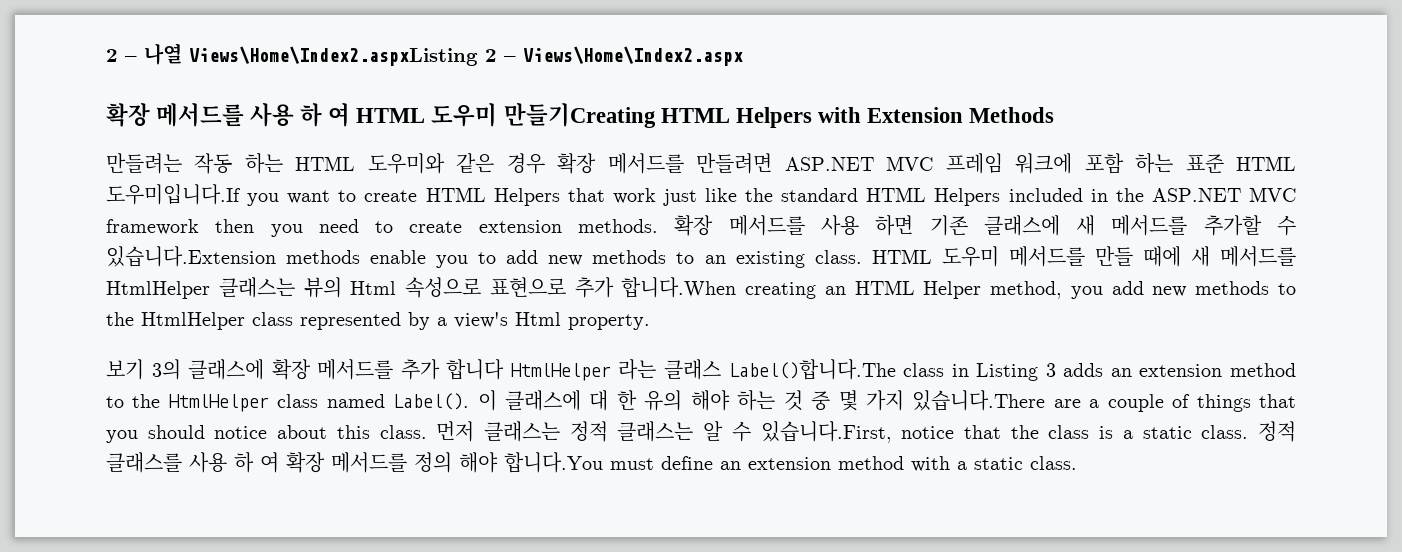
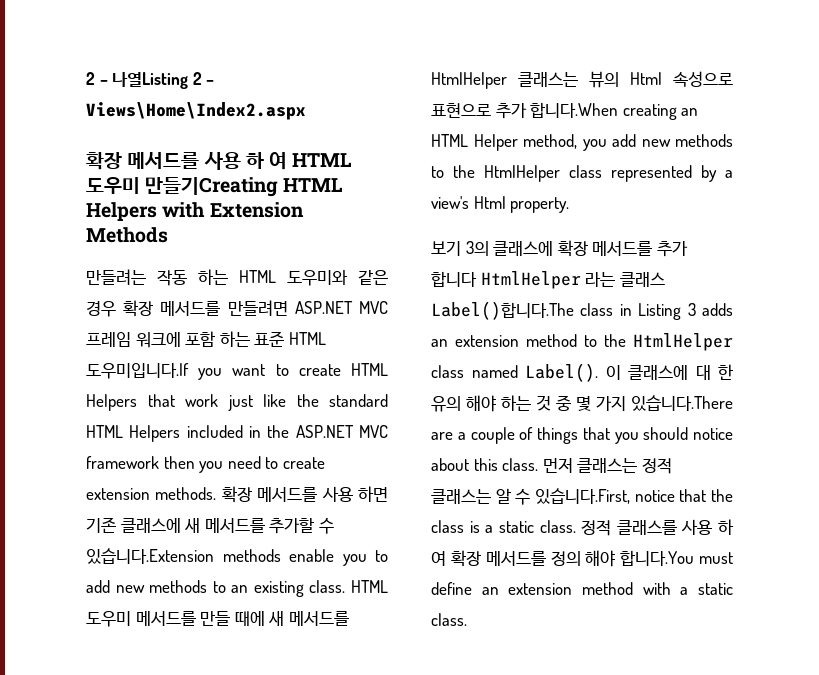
- 2 – 나열 Views\Home\Index2.aspxListing 2 – Views\Home\Index2.aspx
+ 2 – 나열Listing 2 – Views\Home\Index2.aspx

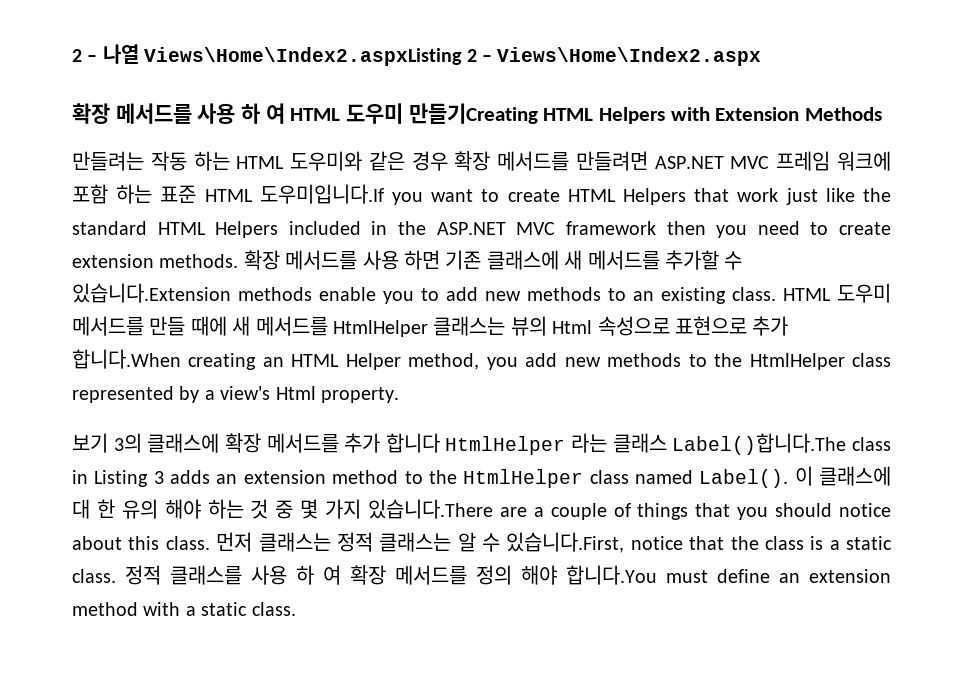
- 2 – 나열Listing 2 – Views\Home\Index2.aspx
+ 2 – 나열 Views\Home\Index2.aspxListing 2 – Views\Home\Index2.aspx

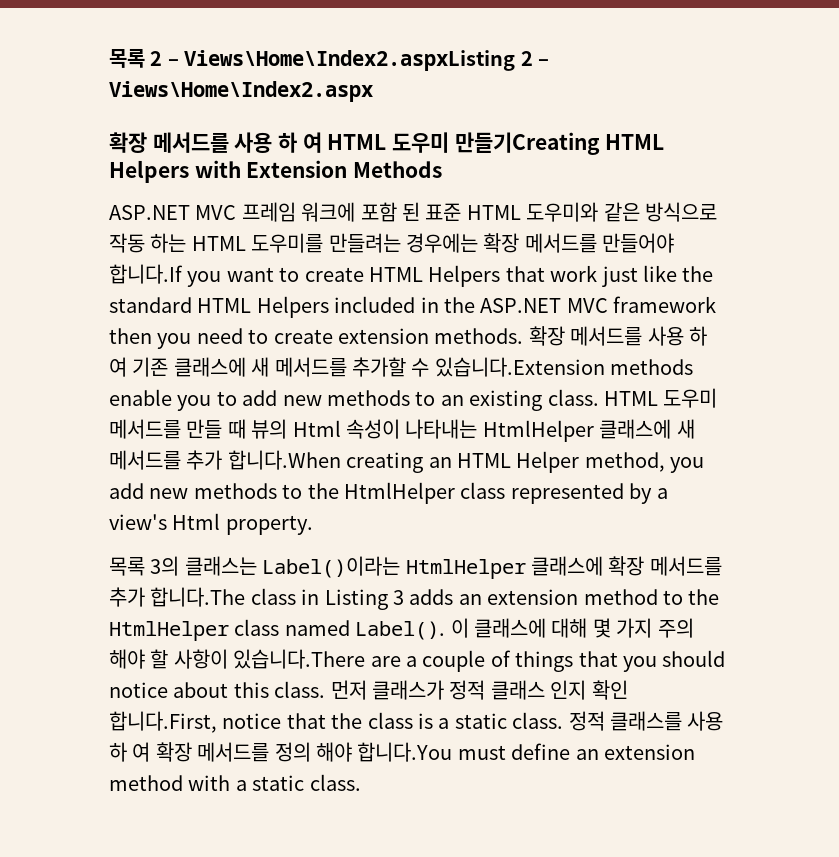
- 2 – 나열 Views\Home\Index2.aspxListing 2 – Views\Home\Index2.aspx
+ 목록 2 – Views\Home\Index2.aspxListing 2 – Views\Home\Index2.aspx
- 만들려는 작동 하는 HTML 도우미와 같은 경우 확장 메서드를 만들려면 ASP.NET MVC 프레임 워크에 포함 하는 표준 HTML 도우미입니다.If you want to create HTML Helpers that work just like the standard HTML Helpers included in the ASP.NET MVC framework then you need to create extension methods.
+ ASP.NET MVC 프레임 워크에 포함 된 표준 HTML 도우미와 같은 방식으로 작동 하는 HTML 도우미를 만들려는 경우에는 확장 메서드를 만들어야 합니다.If you want to create HTML Helpers that work just like the standard HTML Helpers included in the ASP.NET MVC framework then you need to create extension methods.
- 확장 메서드를 사용 하면 기존 클래스에 새 메서드를 추가할 수 있습니다.Extension methods enable you to add new methods to an existing class.
+ 확장 메서드를 사용 하 여 기존 클래스에 새 메서드를 추가할 수 있습니다.Extension methods enable you to add new methods to an existing class.
- HTML 도우미 메서드를 만들 때에 새 메서드를 HtmlHelper 클래스는 뷰의 Html 속성으로 표현으로 추가 합니다.When creating an HTML Helper method, you add new methods to the HtmlHelper class represented by a view's Html property.
+ HTML 도우미 메서드를 만들 때 뷰의 Html 속성이 나타내는 HtmlHelper 클래스에 새 메서드를 추가 합니다.When creating an HTML Helper method, you add new methods to the HtmlHelper class represented by a view's Html property.
- 보기 3의 클래스에 확장 메서드를 추가 합니다 HtmlHelper 라는 클래스 Label()합니다.The class in Listing 3 adds an extension method to the HtmlHelper class named Label().
+ 목록 3의 클래스는 Label()이라는 HtmlHelper 클래스에 확장 메서드를 추가 합니다.The class in Listing 3 adds an extension method to the HtmlHelper class named Label().
- 이 클래스에 대 한 유의 해야 하는 것 중 몇 가지 있습니다.There are a couple of things that you should notice about this class.
+ 이 클래스에 대해 몇 가지 주의 해야 할 사항이 있습니다.There are a couple of things that you should notice about this class.
- 먼저 클래스는 정적 클래스는 알 수 있습니다.First, notice that the class is a static class.
+ 먼저 클래스가 정적 클래스 인지 확인 합니다.First, notice that the class is a static class.

